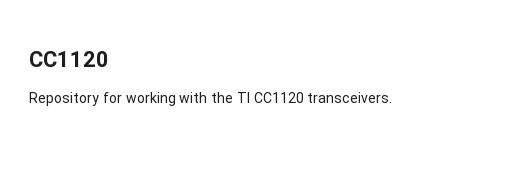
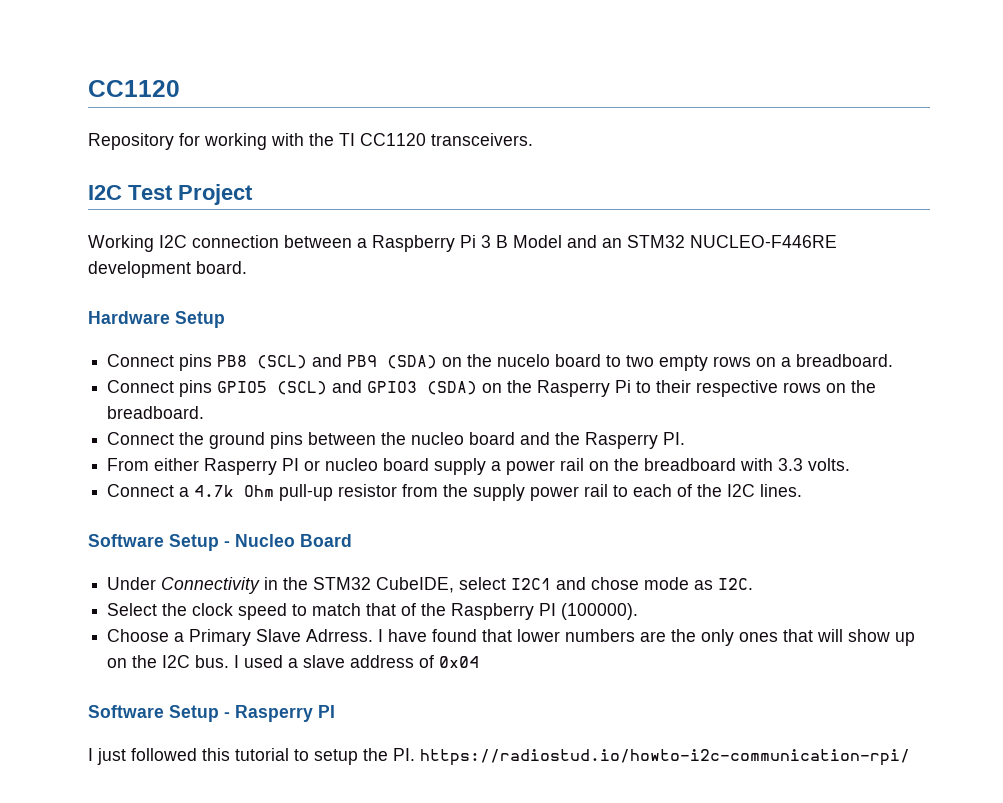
+ I2C Test Project
+ Working I2C connection between a Raspberry Pi 3 B Model and an STM32 NUCLEO-F446RE development board.
+ Hardware Setup
+ Connect pins PB8 (SCL) and PB9 (SDA) on the nucelo board to two empty rows on a breadboard.
+ Connect pins GPIO5 (SCL) and GPIO3 (SDA) on the Rasperry Pi to their respective rows on the breadboard.
+ Connect the ground pins between the nucleo board and the Rasperry PI.
+ From either Rasperry PI or nucleo board supply a power rail on the breadboard with 3.3 volts.
+ Connect a 4.7k Ohm pull-up resistor from the supply power rail to each of the I2C lines.
+ Software Setup - Nucleo Board
+ Under Connectivity in the STM32 CubeIDE, select I2C1 and chose mode as I2C.
+ Select the clock speed to match that of the Raspberry PI (100000).
+ Choose a Primary Slave Adrress. I have found that lower numbers are the only ones that will show up on the I2C bus. I used a slave address of 0x04
+ Software Setup - Rasperry PI
+ I just followed this tutorial to setup the PI. https://radiostud.io/howto-i2c-communication-rpi/

